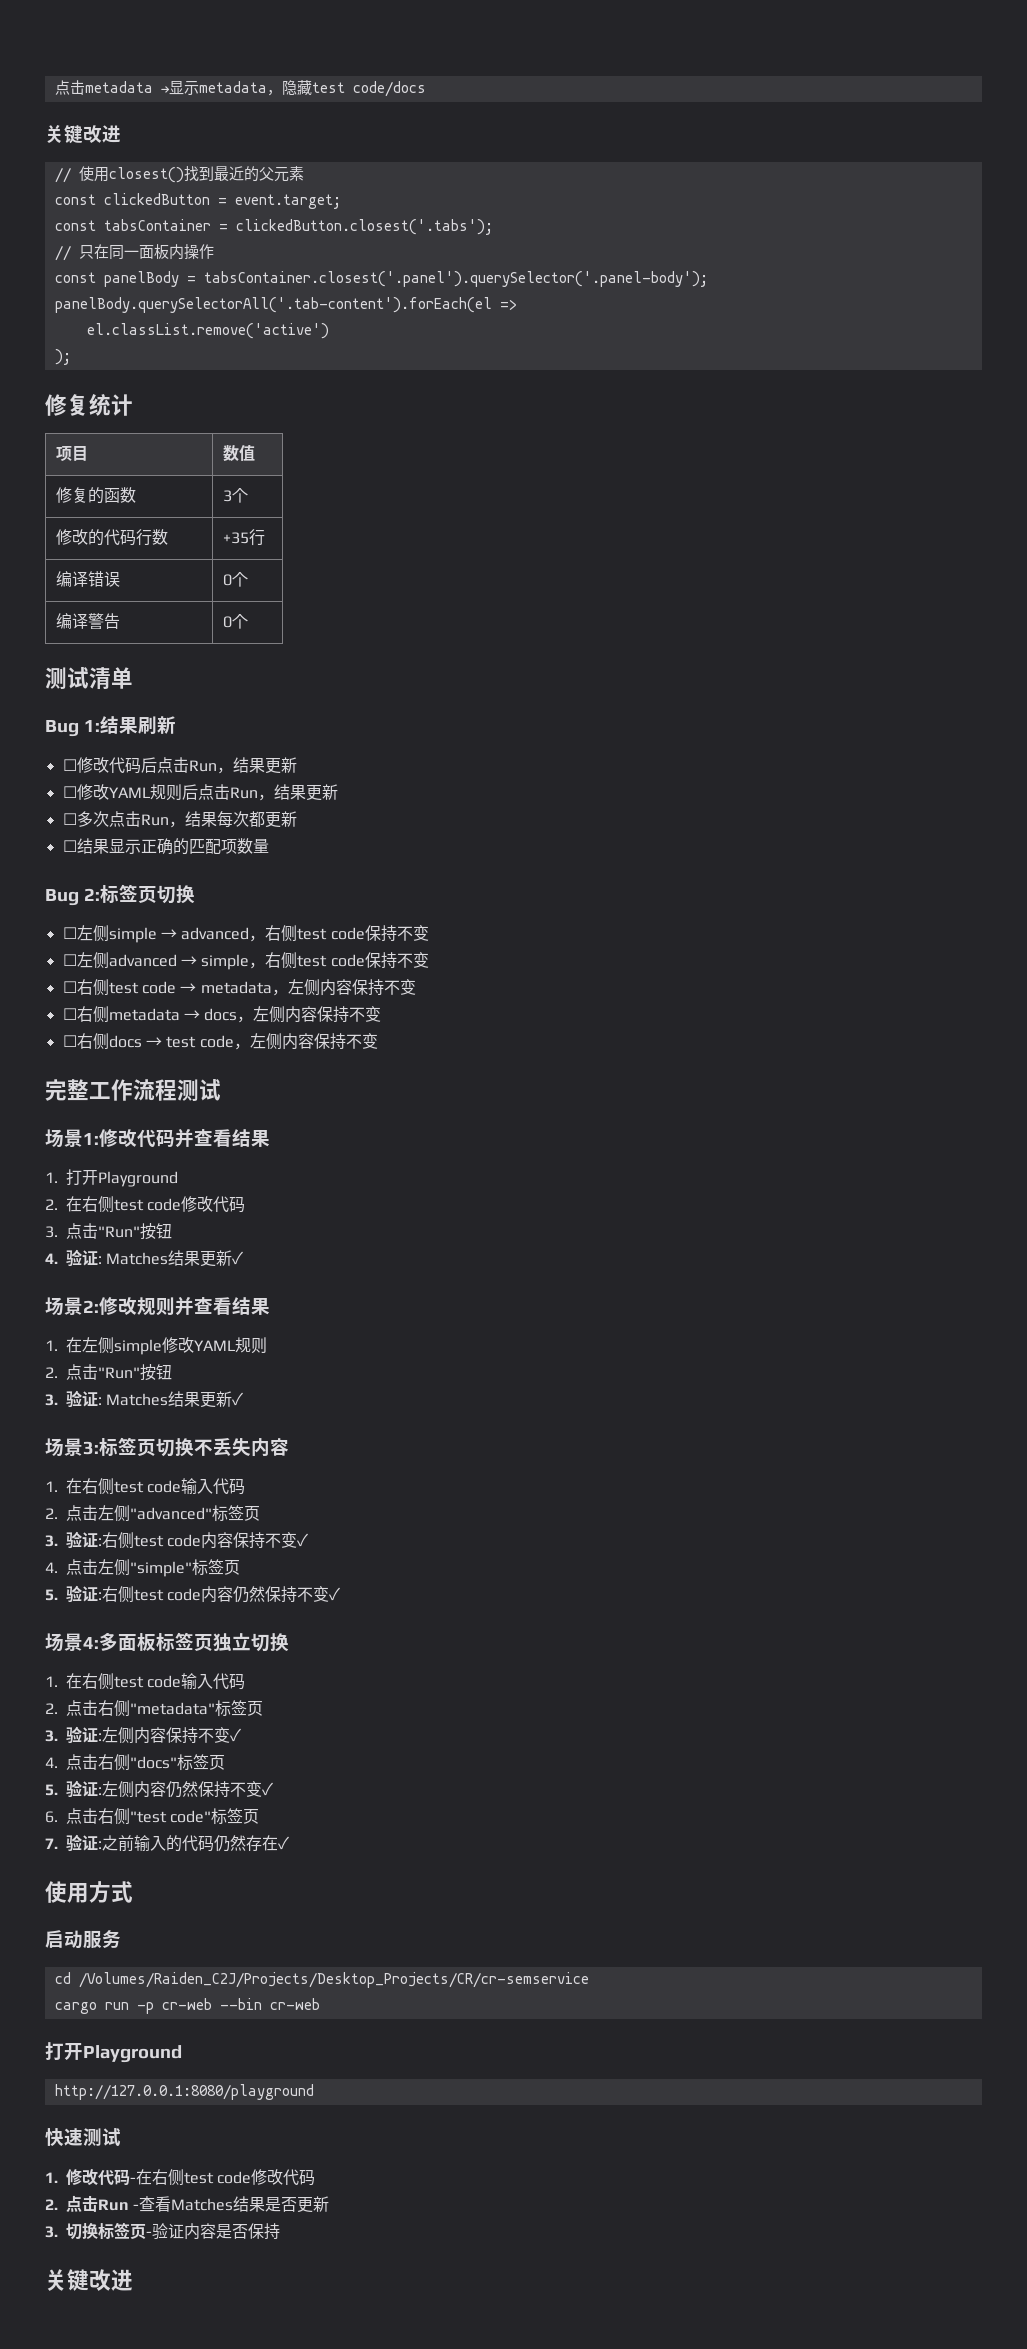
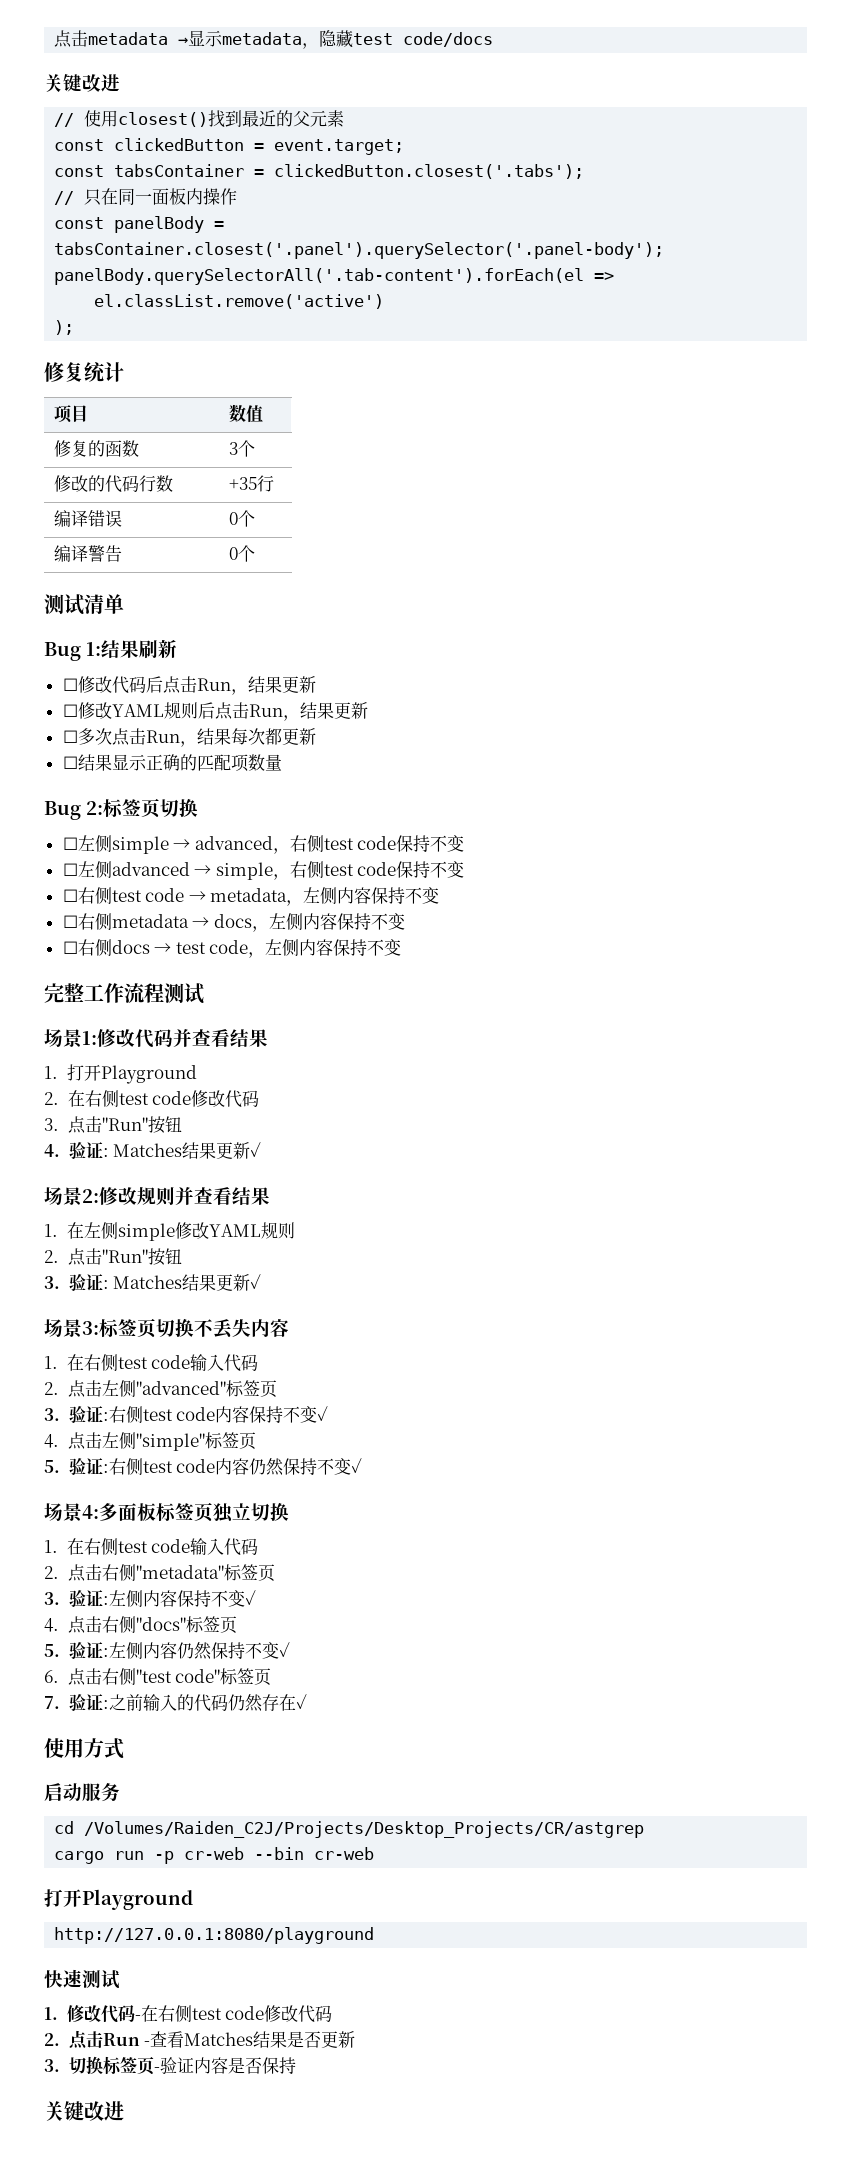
- cd /Volumes/Raiden_C2J/Projects/Desktop_Projects/CR/cr-semservice
+ cd /Volumes/Raiden_C2J/Projects/Desktop_Projects/CR/astgrep

